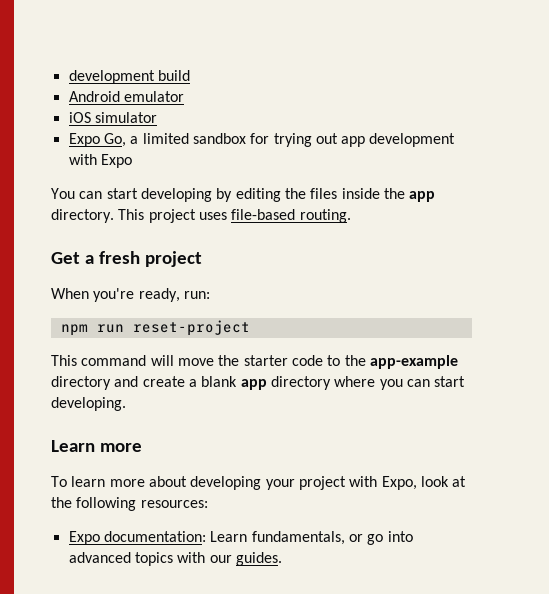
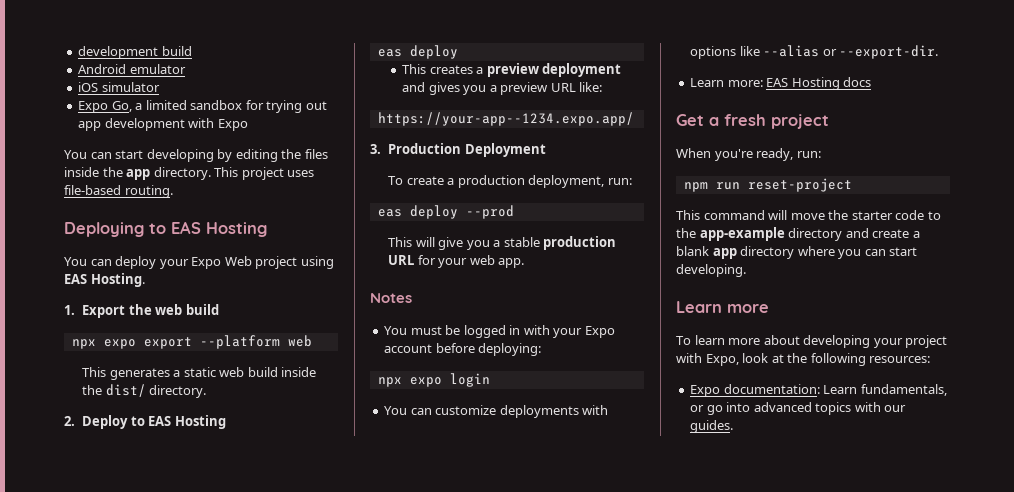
+ Deploying to EAS Hosting
+ You can deploy your Expo Web project using EAS Hosting.
+ 1. Export the web build
+ npx expo export --platform web
+ This generates a static web build inside the dist/ directory.
+ 2. Deploy to EAS Hosting
+ eas deploy
+ This creates a preview deployment and gives you a preview URL like:
+ https://your-app--1234.expo.app/
+ 3. Production Deployment
+ To create a production deployment, run:
+ eas deploy --prod
+ This will give you a stable production URL for your web app.
+ Notes
+ You must be logged in with your Expo account before deploying:
+ npx expo login
+ You can customize deployments with options like --alias or --export-dir.
+ Learn more: EAS Hosting docs

